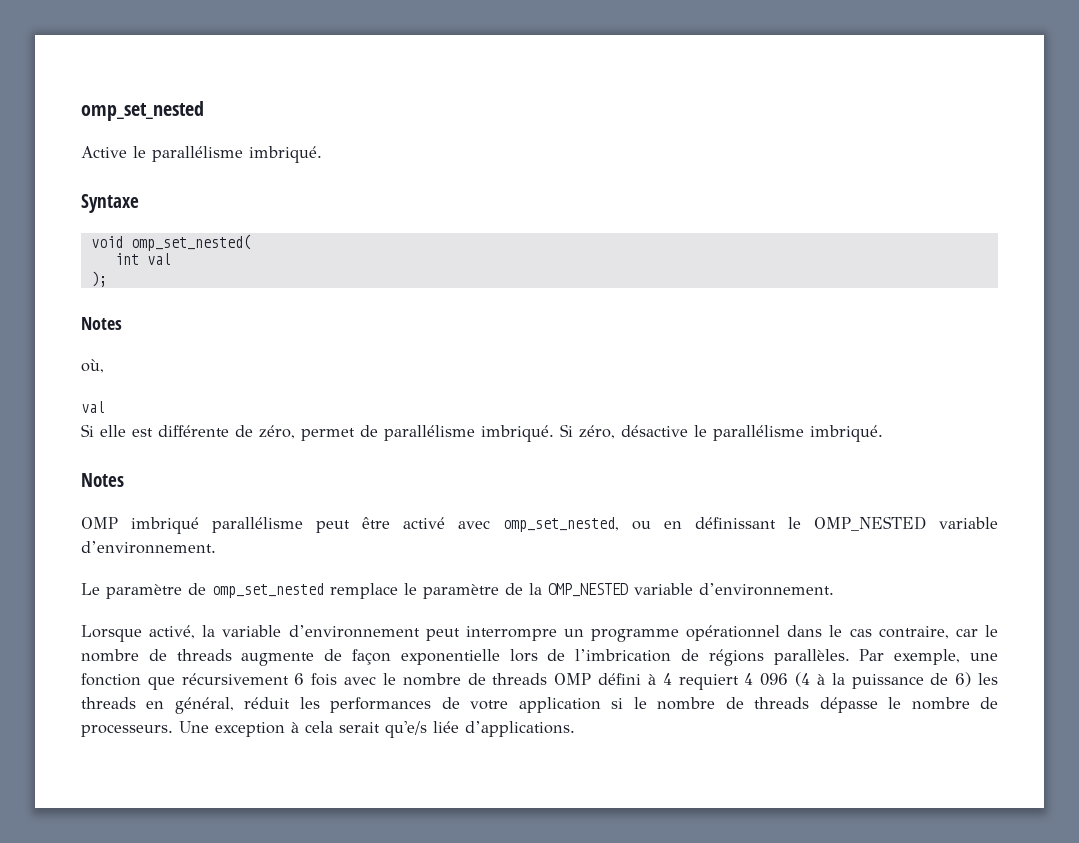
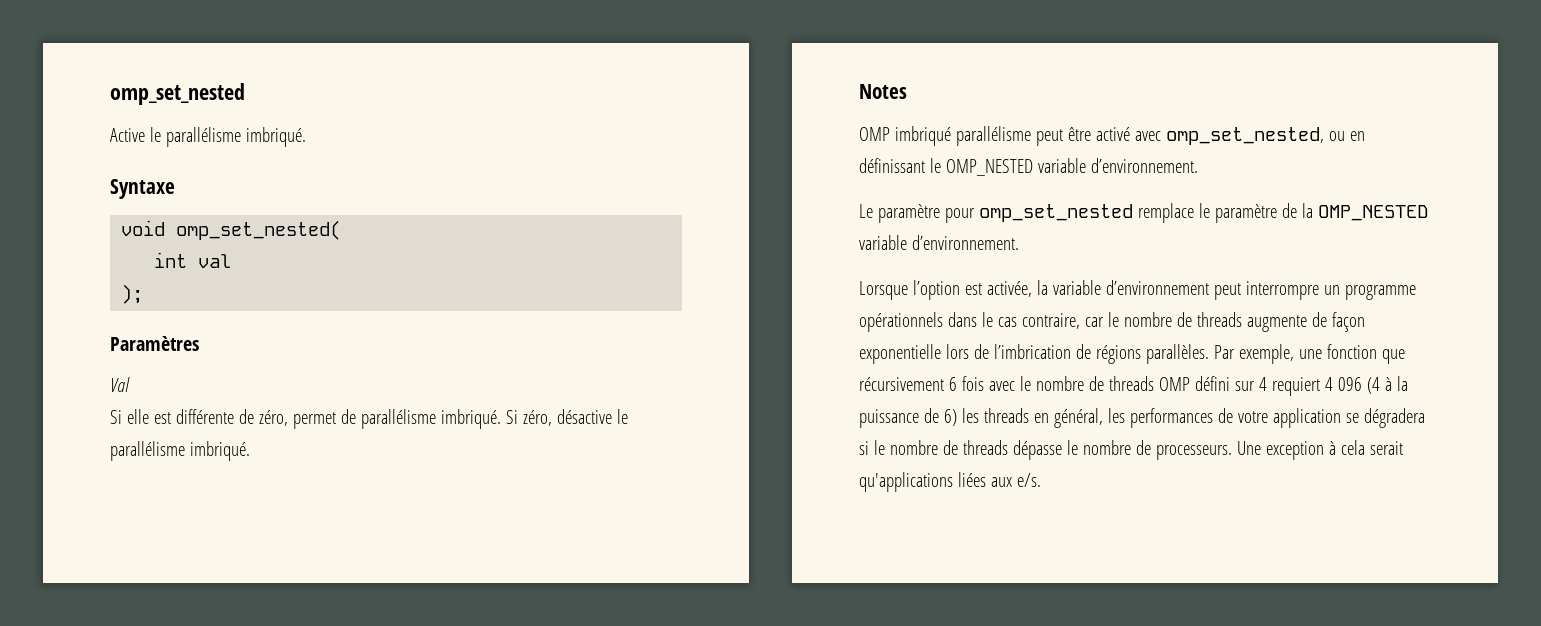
  );
- Notes
- où,
- val
+ Paramètres
+ Val
- Le paramètre de omp_set_nested remplace le paramètre de la OMP_NESTED variable d’environnement.
+ Le paramètre pour omp_set_nested remplace le paramètre de la OMP_NESTED variable d’environnement.
- Lorsque activé, la variable d’environnement peut interrompre un programme opérationnel dans le cas contraire, car le nombre de threads augmente de façon exponentielle lors de l’imbrication de régions parallèles.
+ Lorsque l’option est activée, la variable d’environnement peut interrompre un programme opérationnels dans le cas contraire, car le nombre de threads augmente de façon exponentielle lors de l’imbrication de régions parallèles.
- Par exemple, une fonction que récursivement 6 fois avec le nombre de threads OMP défini à 4 requiert 4 096 (4 à la puissance de 6) les threads en général, réduit les performances de votre application si le nombre de threads dépasse le nombre de processeurs.
+ Par exemple, une fonction que récursivement 6 fois avec le nombre de threads OMP défini sur 4 requiert 4 096 (4 à la puissance de 6) les threads en général, les performances de votre application se dégradera si le nombre de threads dépasse le nombre de processeurs.
- Une exception à cela serait qu'e/s liée d’applications.
+ Une exception à cela serait qu'applications liées aux e/s.

